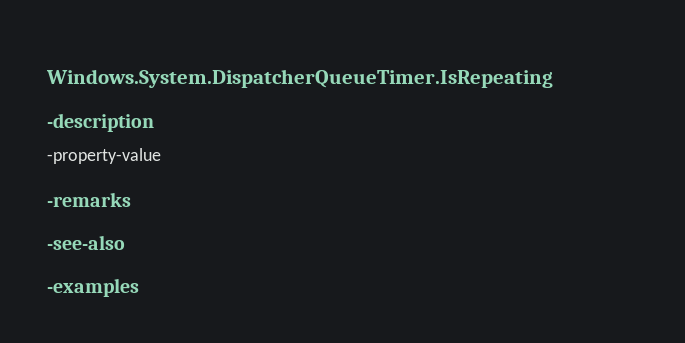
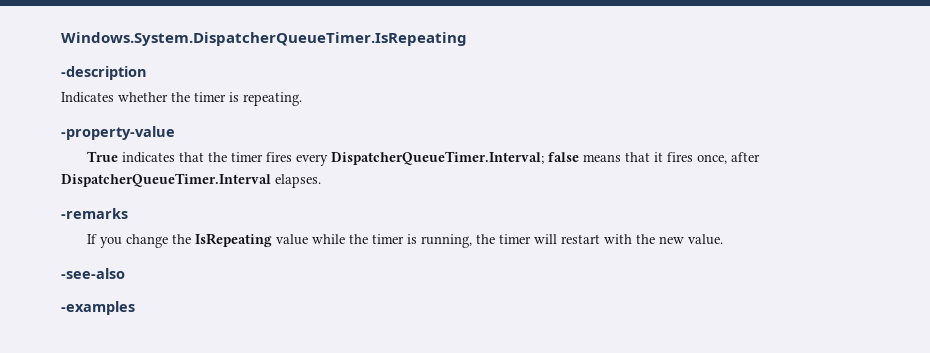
+ Indicates whether the timer is repeating.
  -property-value
+ True indicates that the timer fires every DispatcherQueueTimer.Interval; false means that it fires once, after DispatcherQueueTimer.Interval elapses.
  -remarks
+ If you change the IsRepeating value while the timer is running, the timer will restart with the new value.

